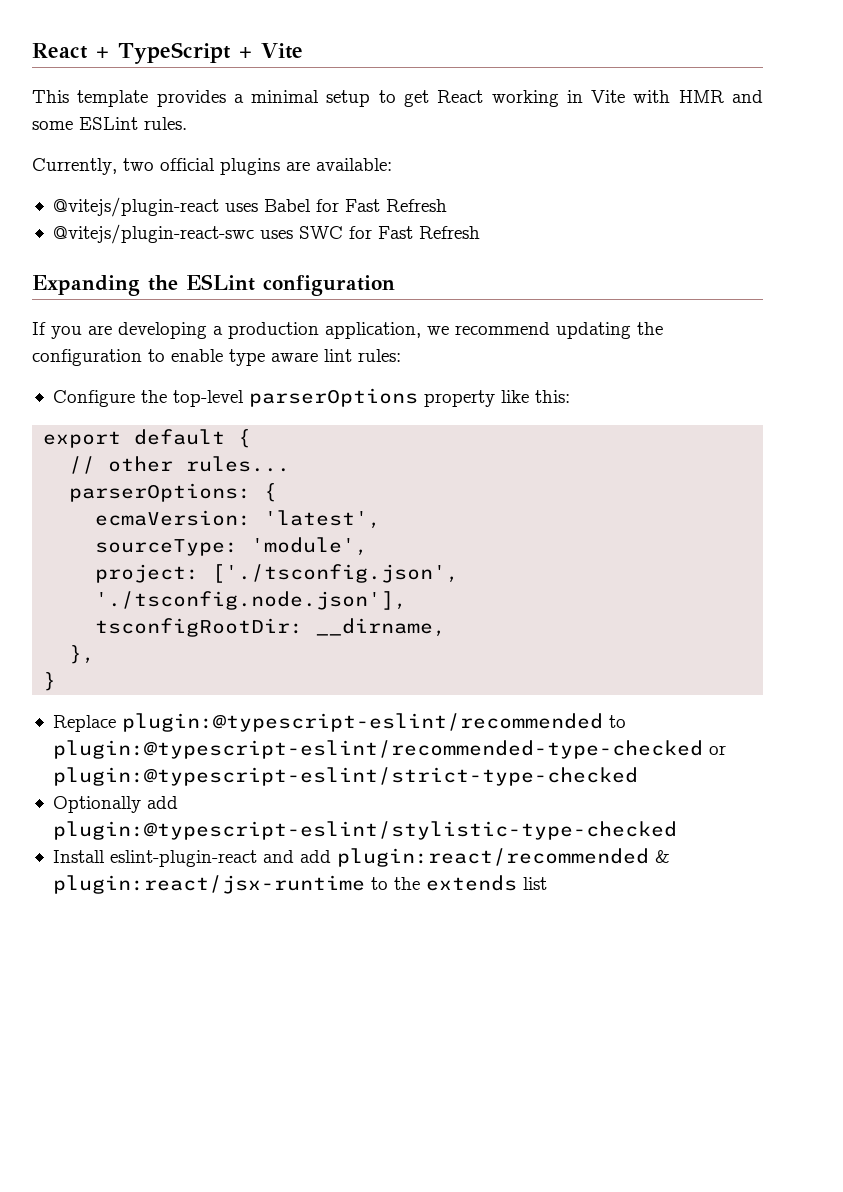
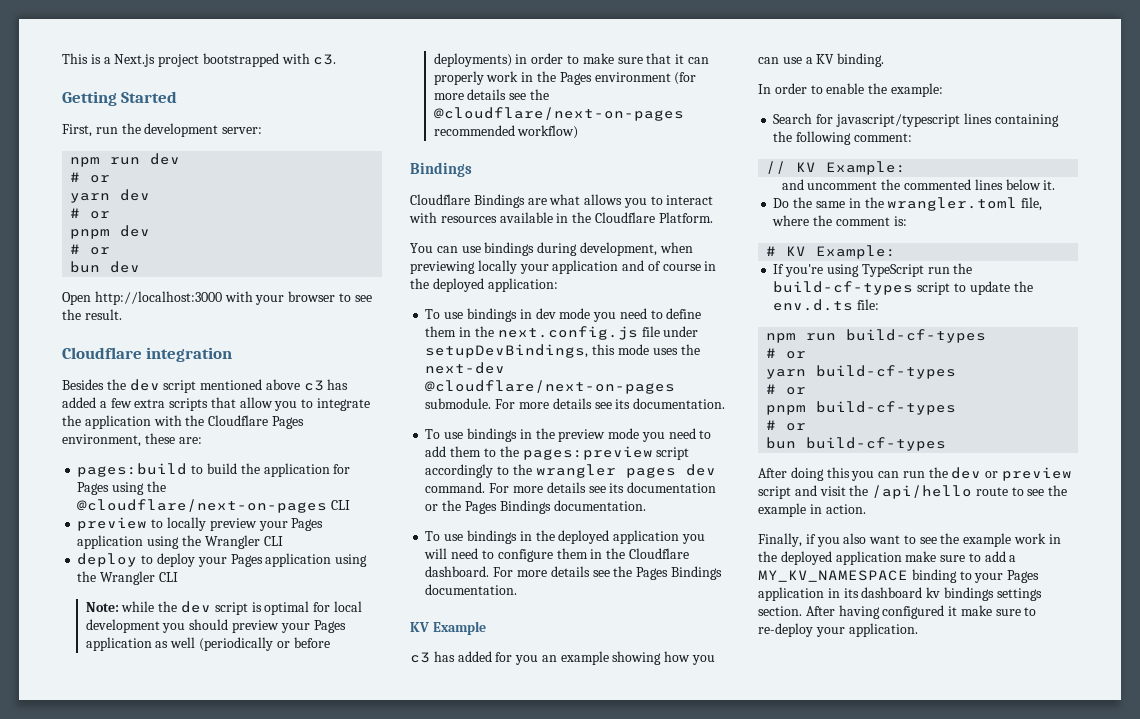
- React + TypeScript + Vite
- This template provides a minimal setup to get React working in Vite with HMR and some ESLint rules.
- Currently, two official plugins are available:
- @vitejs/plugin-react uses Babel for Fast Refresh
- @vitejs/plugin-react-swc uses SWC for Fast Refresh
- Expanding the ESLint configuration
- If you are developing a production application, we recommend updating the configuration to enable type aware lint rules:
- Configure the top-level parserOptions property like this:
- export default {
- // other rules...
- parserOptions: {
- ecmaVersion: 'latest',
- sourceType: 'module',
- project: ['./tsconfig.json', './tsconfig.node.json'],
- tsconfigRootDir: __dirname,
- },
- }
- Replace plugin:@typescript-eslint/recommended to plugin:@typescript-eslint/recommended-type-checked or plugin:@typescript-eslint/strict-type-checked
- Optionally add plugin:@typescript-eslint/stylistic-type-checked
- Install eslint-plugin-react and add plugin:react/recommended & plugin:react/jsx-runtime to the extends list
+ This is a Next.js project bootstrapped with c3.
+ Getting Started
+ First, run the development server:
+ npm run dev
+ # or
+ yarn dev
+ # or
+ pnpm dev
+ # or
+ bun dev
+ Open http://localhost:3000 with your browser to see the result.
+ Cloudflare integration
+ Besides the dev script mentioned above c3 has added a few extra scripts that allow you to integrate the application with the Cloudflare Pages environment, these are:
+ pages:build to build the application for Pages using the @cloudflare/next-on-pages CLI
+ preview to locally preview your Pages application using the Wrangler CLI
+ deploy to deploy your Pages application using the Wrangler CLI
+ Note: while the dev script is optimal for local development you should preview your Pages application as well (periodically or before deployments) in order to make sure that it can properly work in the Pages environment (for more details see the @cloudflare/next-on-pages recommended workflow)
+ Bindings
+ Cloudflare Bindings are what allows you to interact with resources available in the Cloudflare Platform.
+ You can use bindings during development, when previewing locally your application and of course in the deployed application:
+ To use bindings in dev mode you need to define them in the next.config.js file under setupDevBindings, this mode uses the next-dev @cloudflare/next-on-pages submodule. For more details see its documentation.
+ To use bindings in the preview mode you need to add them to the pages:preview script accordingly to the wrangler pages dev command. For more details see its documentation or the Pages Bindings documentation.
+ To use bindings in the deployed application you will need to configure them in the Cloudflare dashboard. For more details see the Pages Bindings documentation.
+ KV Example
+ c3 has added for you an example showing how you can use a KV binding.
+ In order to enable the example:
+ Search for javascript/typescript lines containing the following comment:
+ // KV Example:
+ and uncomment the commented lines below it.
+ Do the same in the wrangler.toml file, where the comment is:
+ # KV Example:
+ If you're using TypeScript run the build-cf-types script to update the env.d.ts file:
+ npm run build-cf-types
+ # or
+ yarn build-cf-types
+ # or
+ pnpm build-cf-types
+ # or
+ bun build-cf-types
+ After doing this you can run the dev or preview script and visit the /api/hello route to see the example in action.
+ Finally, if you also want to see the example work in the deployed application make sure to add a MY_KV_NAMESPACE binding to your Pages application in its dashboard kv bindings settings section. After having configured it make sure to re-deploy your application.

